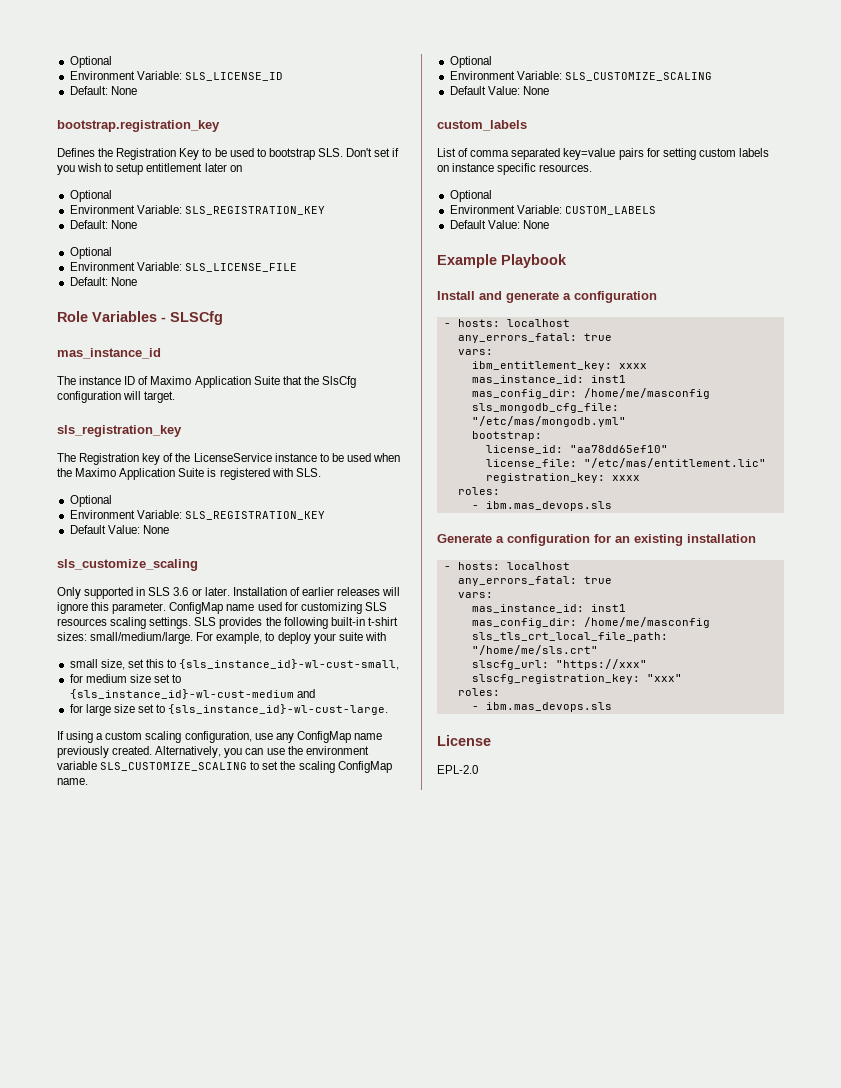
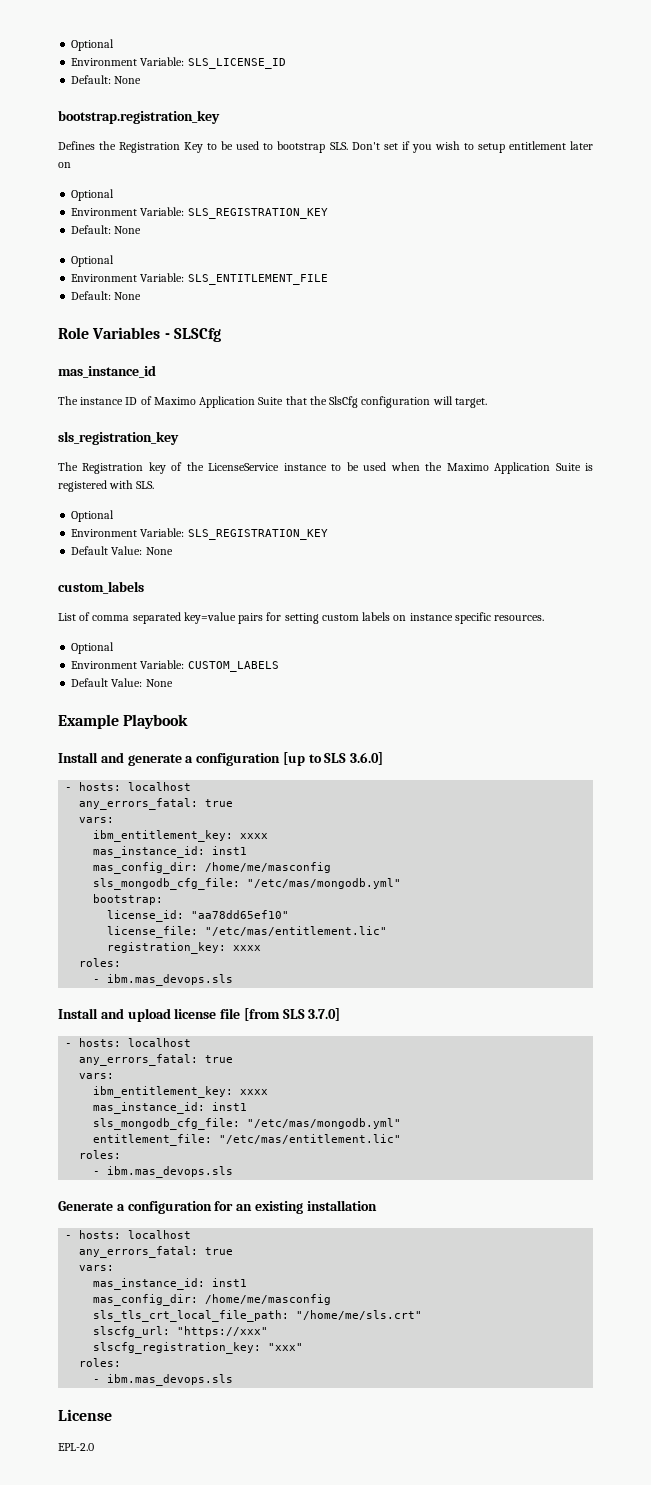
- Environment Variable: SLS_LICENSE_FILE
+ Environment Variable: SLS_ENTITLEMENT_FILE
- sls_customize_scaling
- Only supported in SLS 3.6 or later. Installation of earlier releases will ignore this parameter. ConfigMap name used for customizing SLS resources scaling settings. SLS provides the following built-in t-shirt sizes: small/medium/large. For example, to deploy your suite with
- small size, set this to {sls_instance_id}-wl-cust-small,
- for medium size set to {sls_instance_id}-wl-cust-medium and
- for large size set to {sls_instance_id}-wl-cust-large.
- If using a custom scaling configuration, use any ConfigMap name previously created. Alternatively, you can use the environment variable SLS_CUSTOMIZE_SCALING to set the scaling ConfigMap name.
- Optional
- Environment Variable: SLS_CUSTOMIZE_SCALING
- Default Value: None
- Install and generate a configuration
+ Install and generate a configuration [up to SLS 3.6.0]
+ Install and upload license file [from SLS 3.7.0]
+ - hosts: localhost
+ any_errors_fatal: true
+ vars:
+ ibm_entitlement_key: xxxx
+ mas_instance_id: inst1
+ sls_mongodb_cfg_file: "/etc/mas/mongodb.yml"
+ entitlement_file: "/etc/mas/entitlement.lic"
+ roles:
+ - ibm.mas_devops.sls

